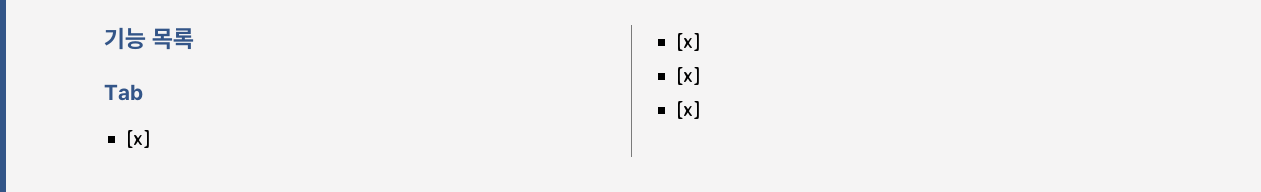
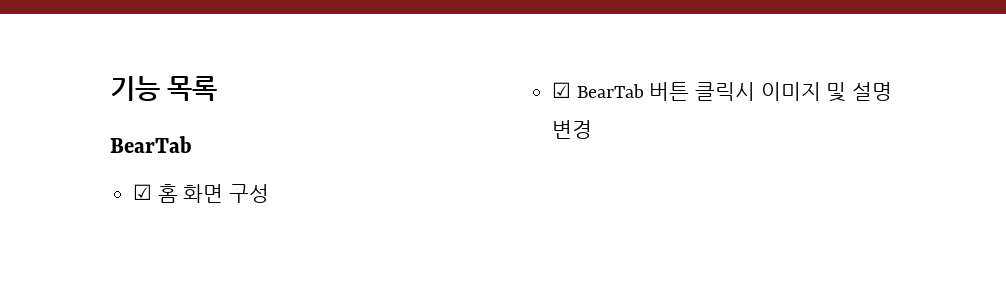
  기능 목록
- Tab
- [x]
- [x]
- [x]
- [x]
+ BearTab
+ ☑ 홈 화면 구성
+ ☑ BearTab 버튼 클릭시 이미지 및 설명 변경

